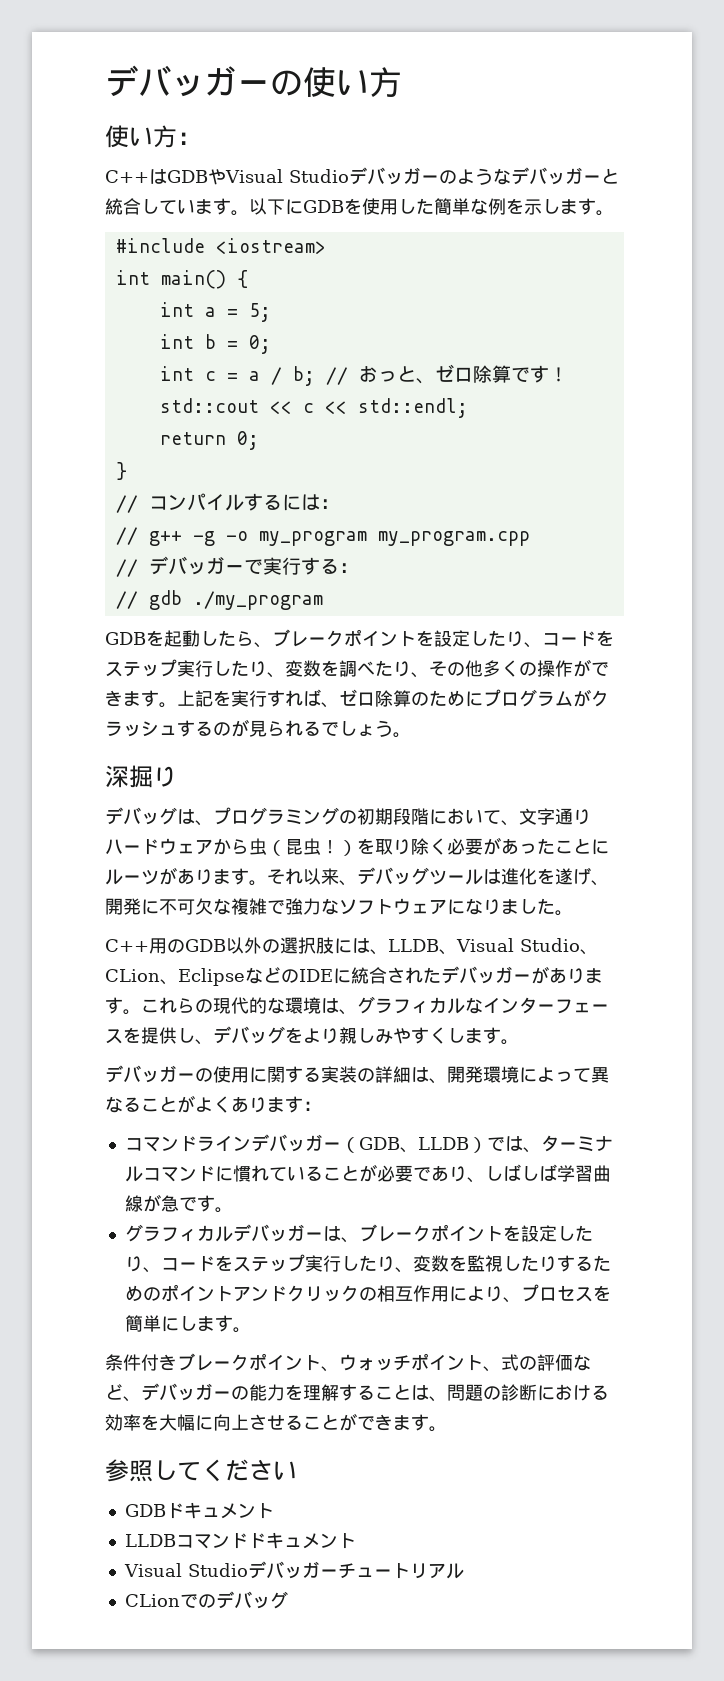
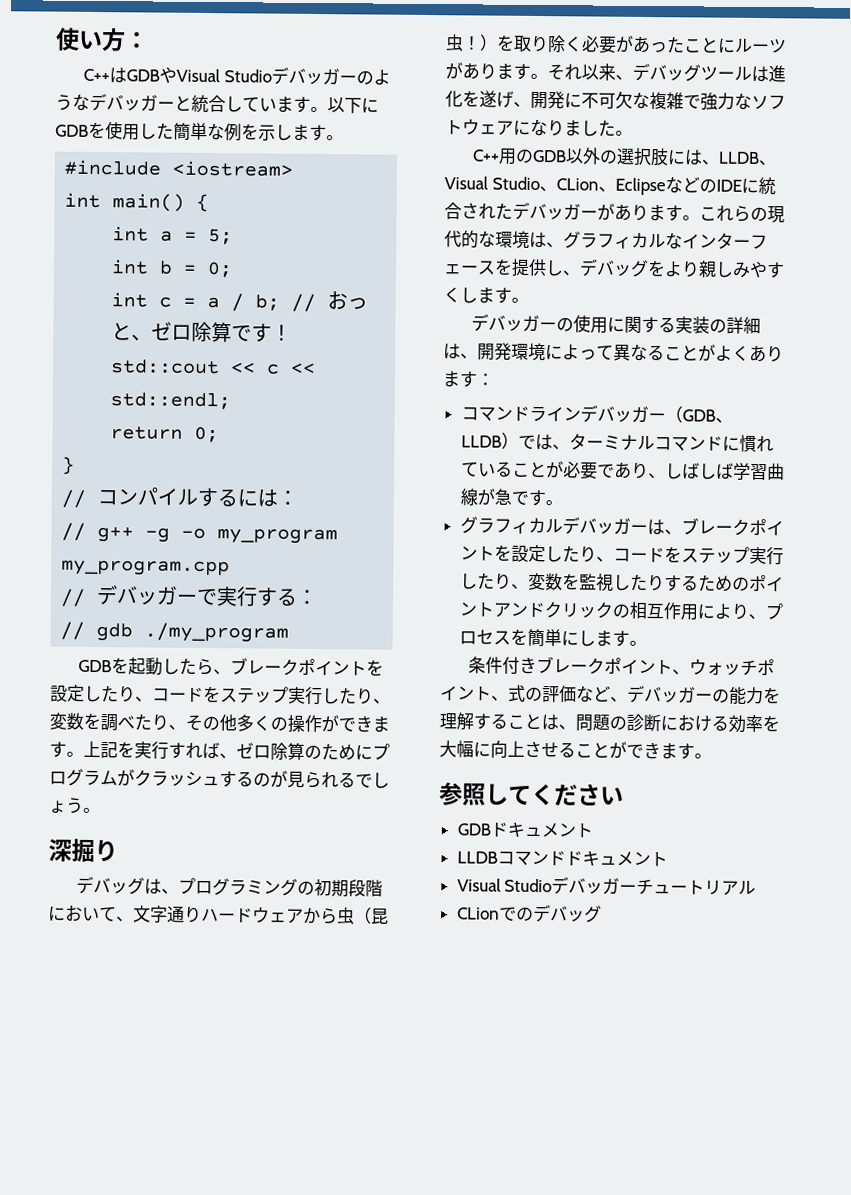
- デバッガーの使い方

